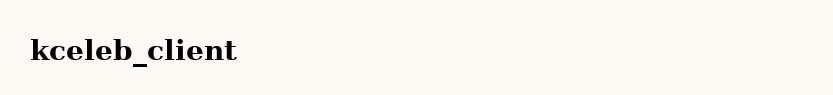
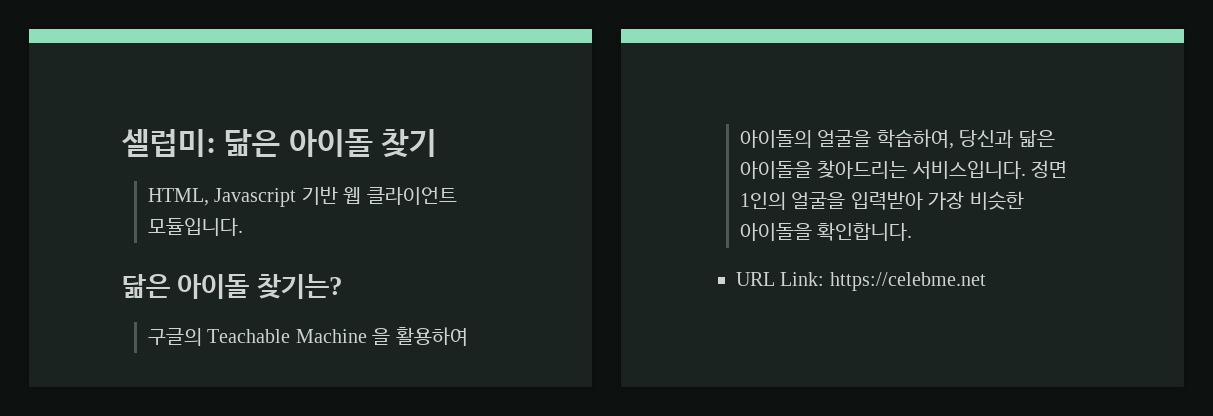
- kceleb_client
+ 셀럽미: 닮은 아이돌 찾기
+ HTML, Javascript 기반 웹 클라이언트 모듈입니다.
+ 닮은 아이돌 찾기는?
+ 구글의 Teachable Machine 을 활용하여 아이돌의 얼굴을 학습하여, 당신과 닯은 아이돌을 찾아드리는 서비스입니다. 정면 1인의 얼굴을 입력받아 가장 비슷한 아이돌을 확인합니다.
+ URL Link: https://celebme.net

